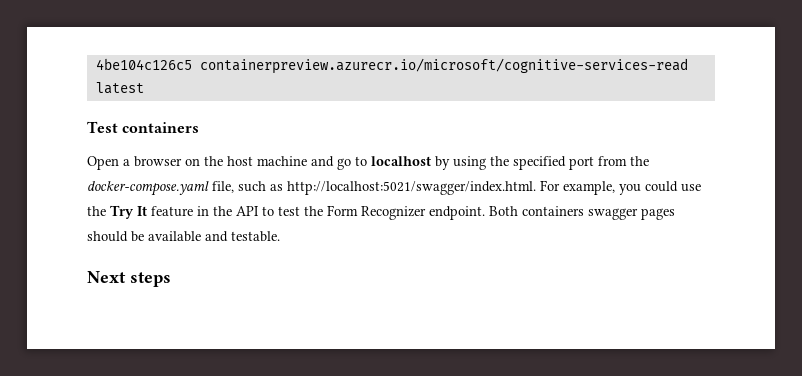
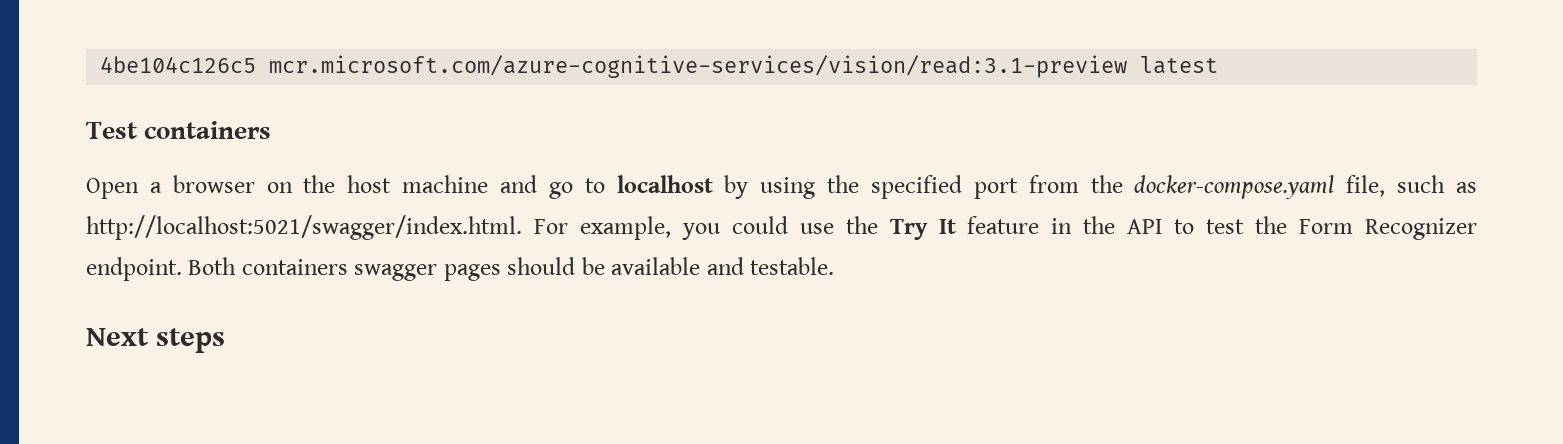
- 4be104c126c5 containerpreview.azurecr.io/microsoft/cognitive-services-read latest
+ 4be104c126c5 mcr.microsoft.com/azure-cognitive-services/vision/read:3.1-preview latest

